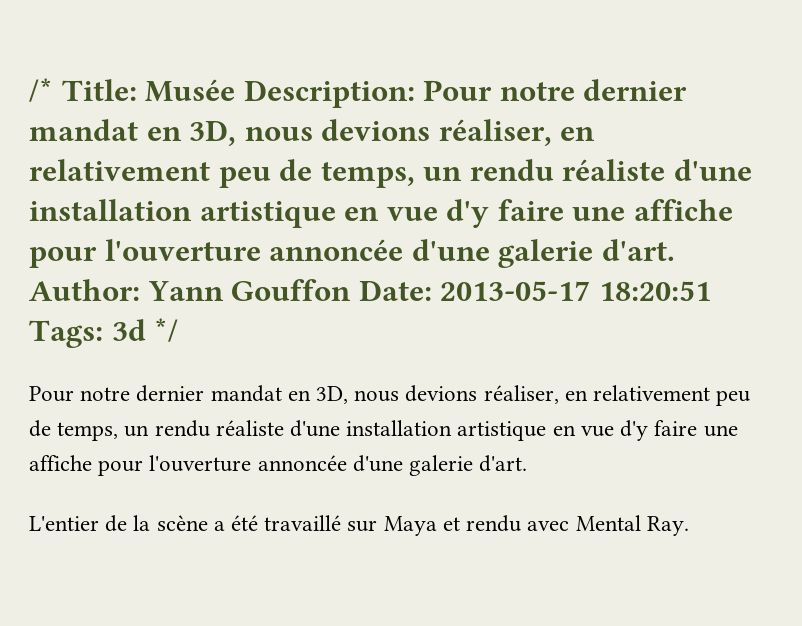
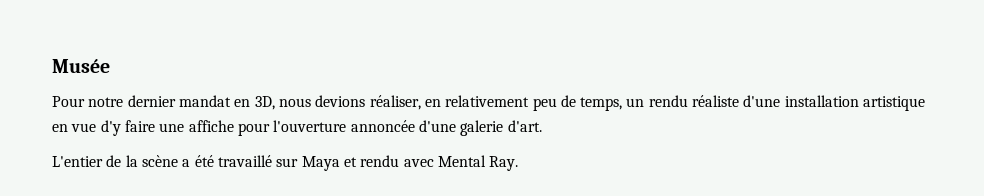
- /* Title: Musée Description: Pour notre dernier mandat en 3D, nous devions réaliser, en relativement peu de temps, un rendu réaliste d'une installation artistique en vue d'y faire une affiche pour l'ouverture annoncée d'une galerie d'art. Author: Yann Gouffon Date: 2013-05-17 18:20:51 Tags: 3d */
+ Musée

